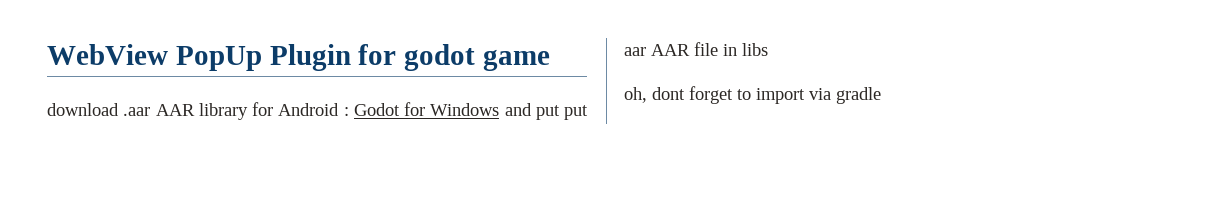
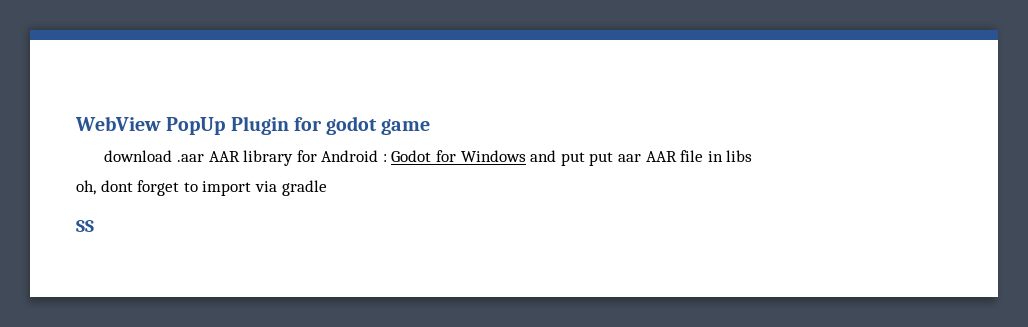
+ SS

